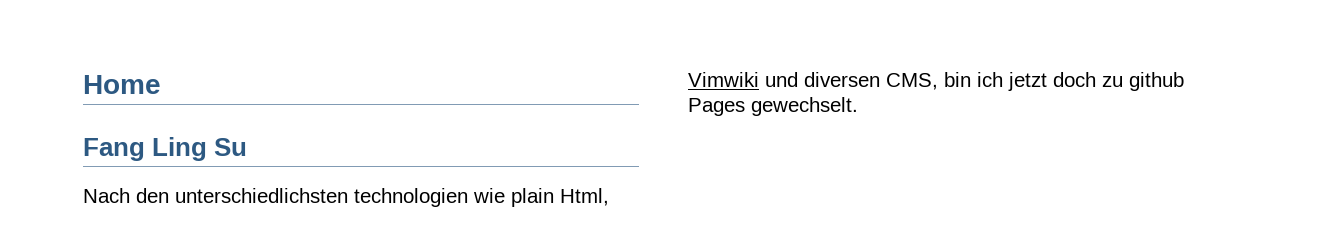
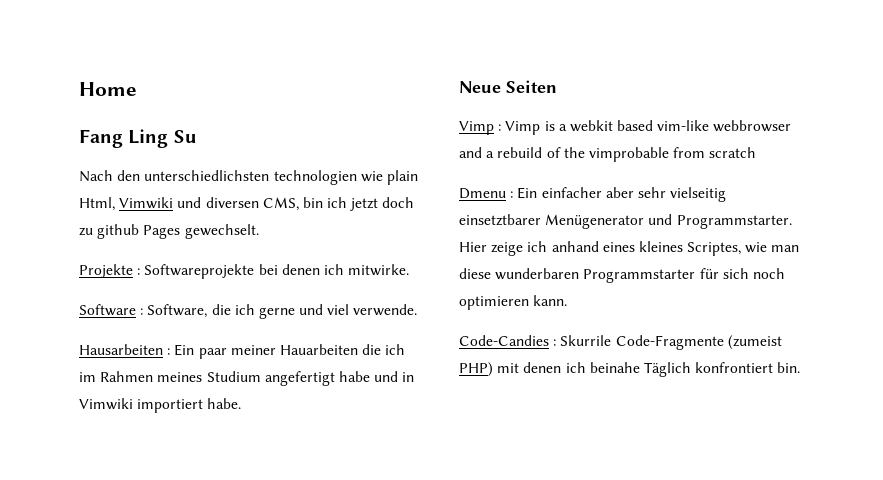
+ Projekte : Softwareprojekte bei denen ich mitwirke.
+ Software : Software, die ich gerne und viel verwende.
+ Hausarbeiten : Ein paar meiner Hauarbeiten die ich im Rahmen meines Studium angefertigt habe und in Vimwiki importiert habe.
+ Neue Seiten
+ Vimp : Vimp is a webkit based vim-like webbrowser and a rebuild of the vimprobable from scratch
+ Dmenu : Ein einfacher aber sehr vielseitig einsetztbarer Menügenerator und Programmstarter. Hier zeige ich anhand eines kleines Scriptes, wie man diese wunderbaren Programmstarter für sich noch optimieren kann.
+ Code-Candies : Skurrile Code-Fragmente (zumeist PHP) mit denen ich beinahe Täglich konfrontiert bin.

